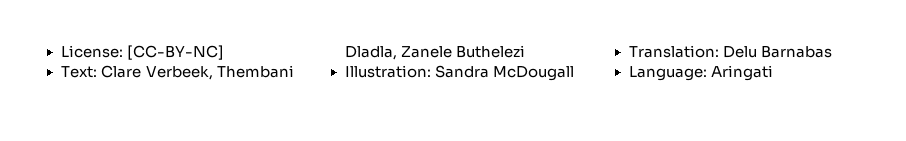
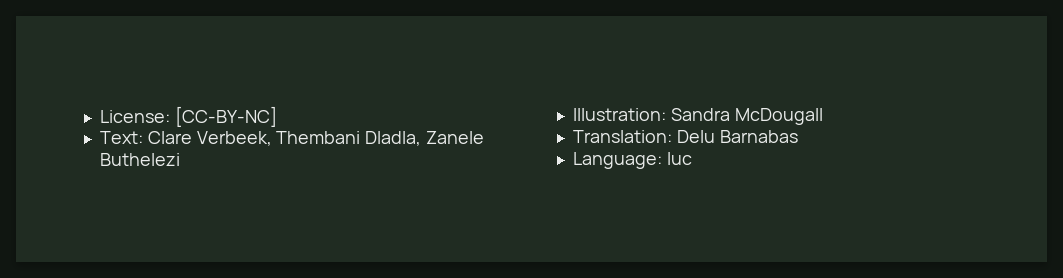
- Language: Aringati
+ Language: luc

